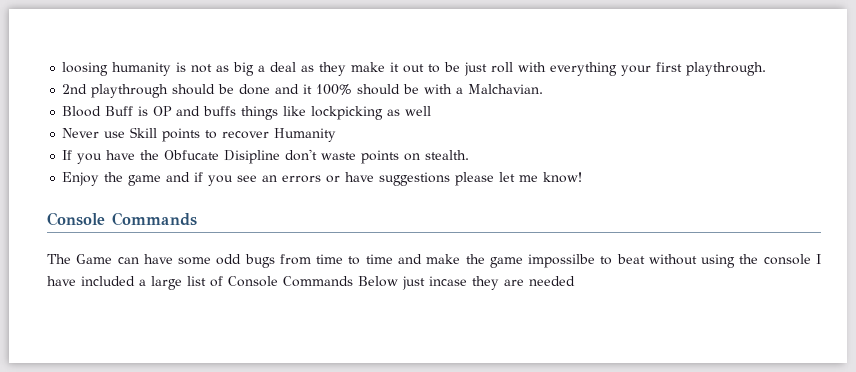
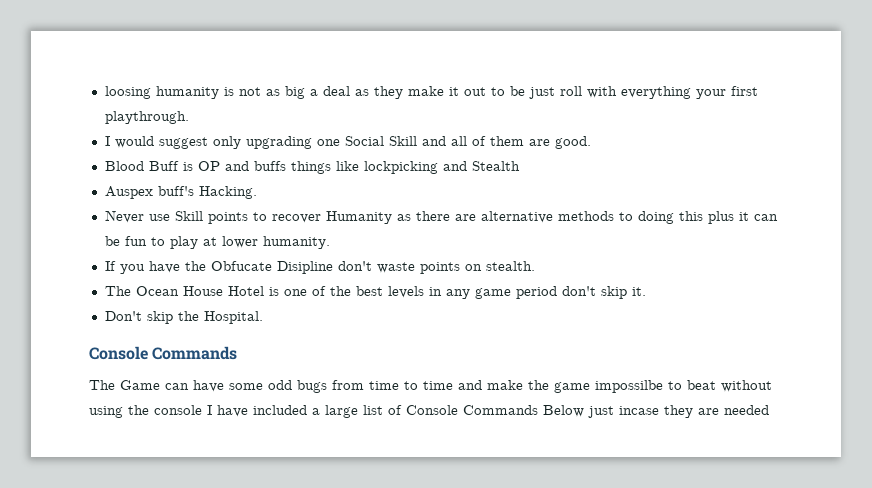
- 2nd playthrough should be done and it 100% should be with a Malchavian.
+ I would suggest only upgrading one Social Skill and all of them are good.
- Blood Buff is OP and buffs things like lockpicking as well
+ Blood Buff is OP and buffs things like lockpicking and Stealth
+ Auspex buff's Hacking.
- Never use Skill points to recover Humanity
+ Never use Skill points to recover Humanity as there are alternative methods to doing this plus it can be fun to play at lower humanity.
- Enjoy the game and if you see an errors or have suggestions please let me know!
+ The Ocean House Hotel is one of the best levels in any game period don't skip it.
+ Don't skip the Hospital.

